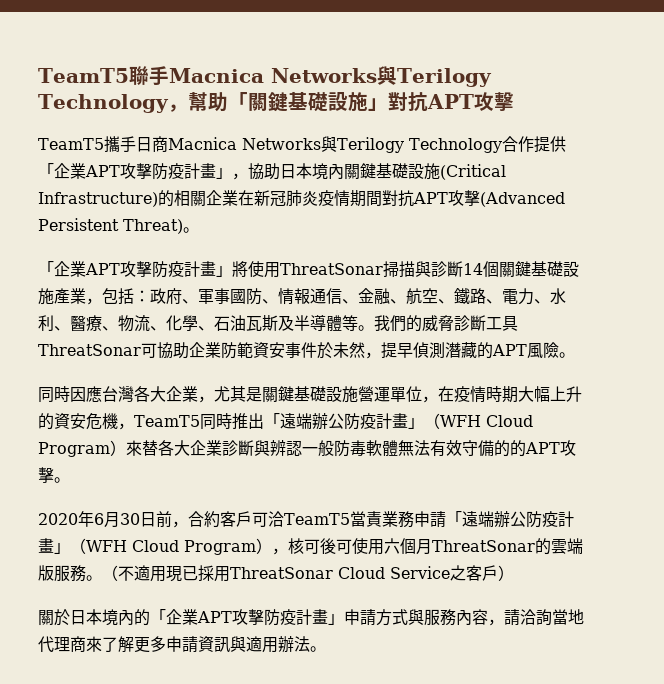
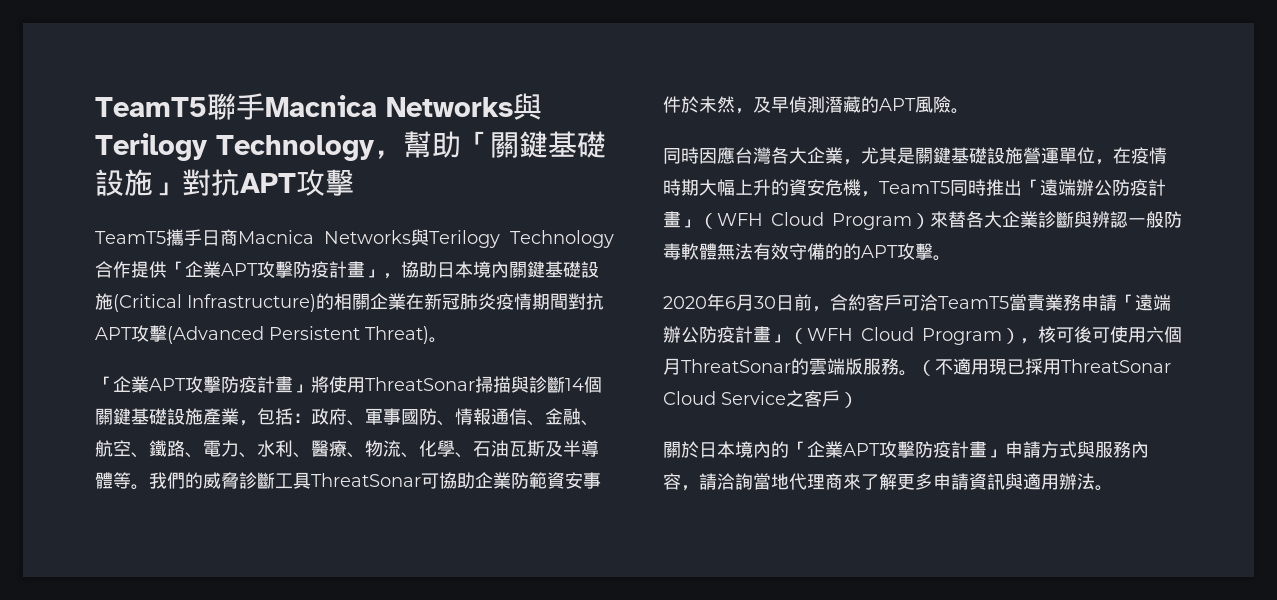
- 我們的威脅診斷工具ThreatSonar可協助企業防範資安事件於未然，提早偵測潛藏的APT風險。
+ 我們的威脅診斷工具ThreatSonar可協助企業防範資安事件於未然，及早偵測潛藏的APT風險。

